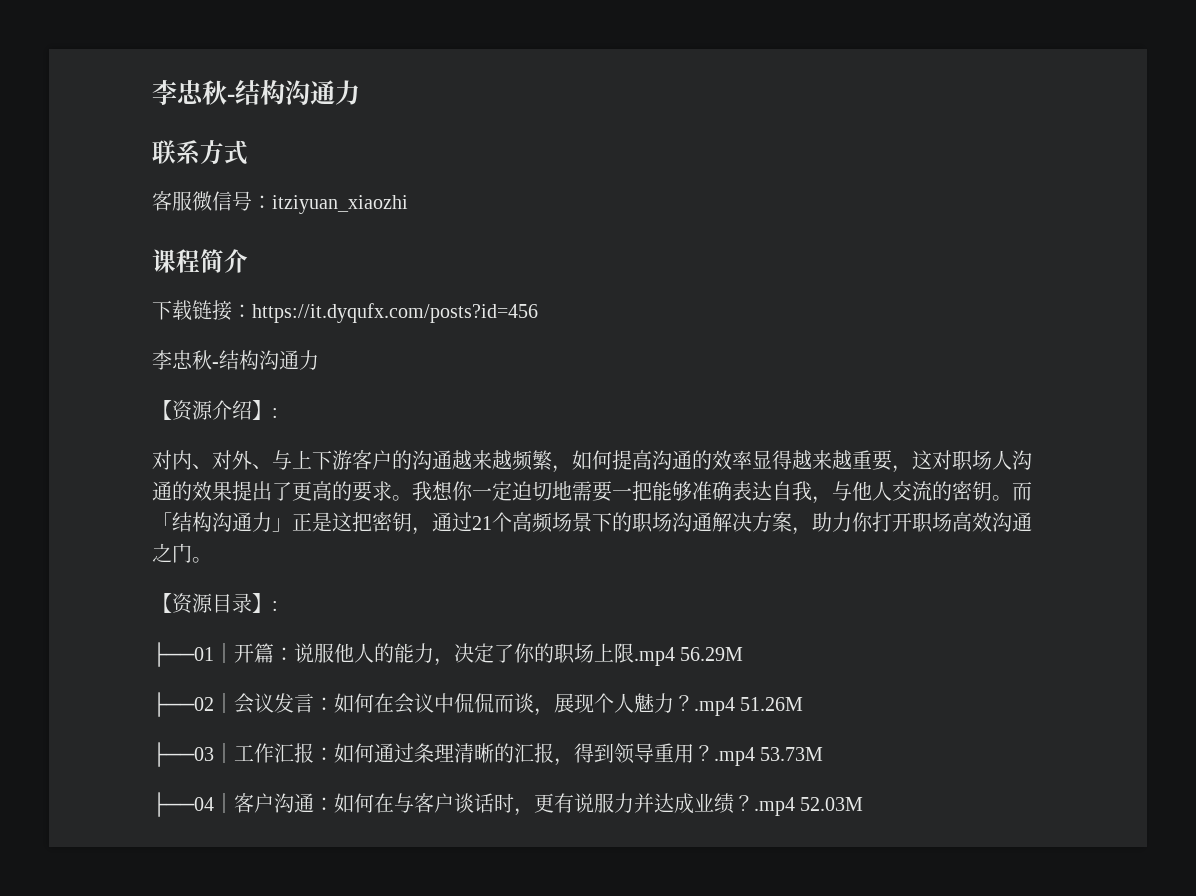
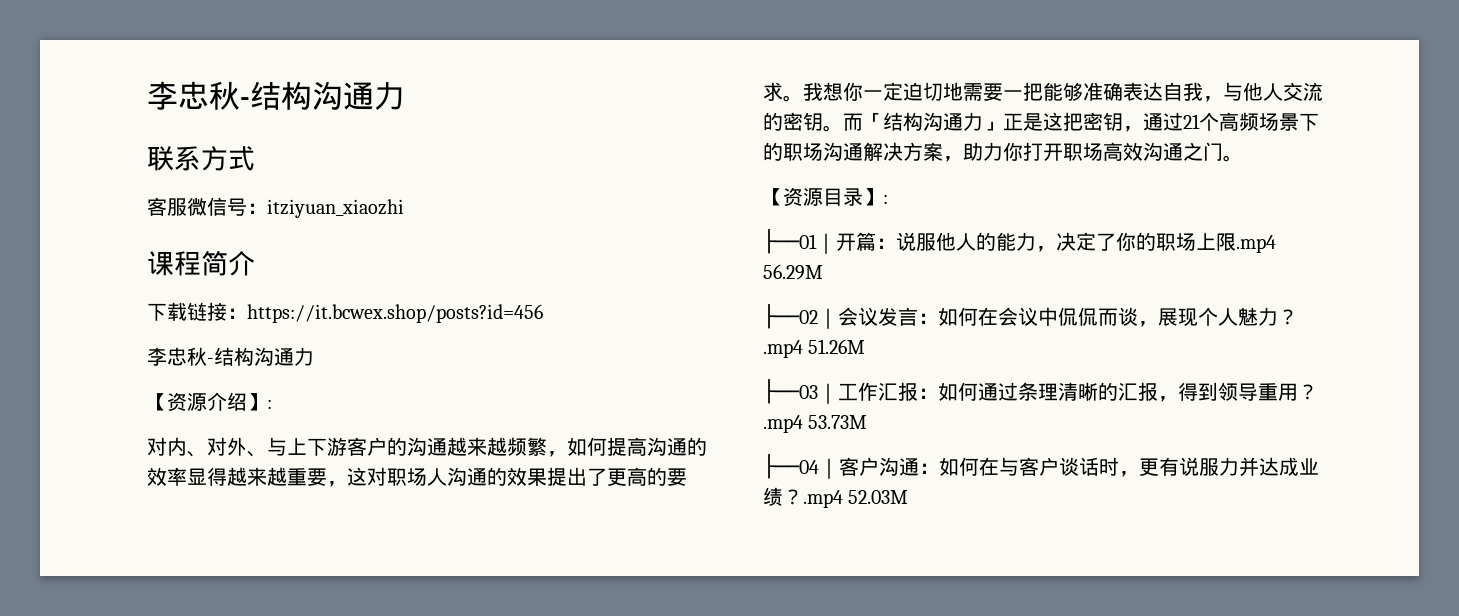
- 下载链接：https://it.dyqufx.com/posts?id=456
+ 下载链接：https://it.bcwex.shop/posts?id=456

